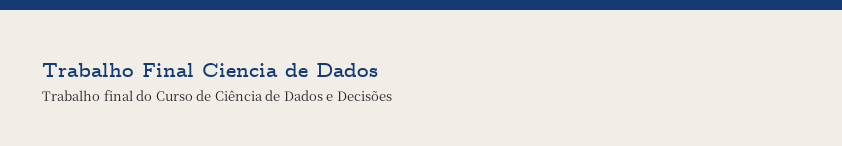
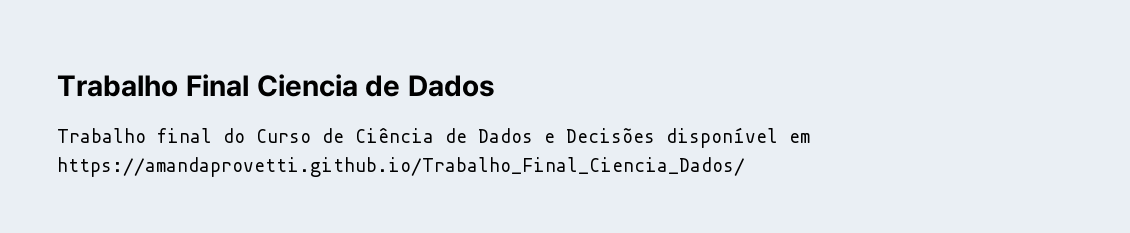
- Trabalho final do Curso de Ciência de Dados e Decisões
+ Trabalho final do Curso de Ciência de Dados e Decisões disponível em https://amandaprovetti.github.io/Trabalho_Final_Ciencia_Dados/

